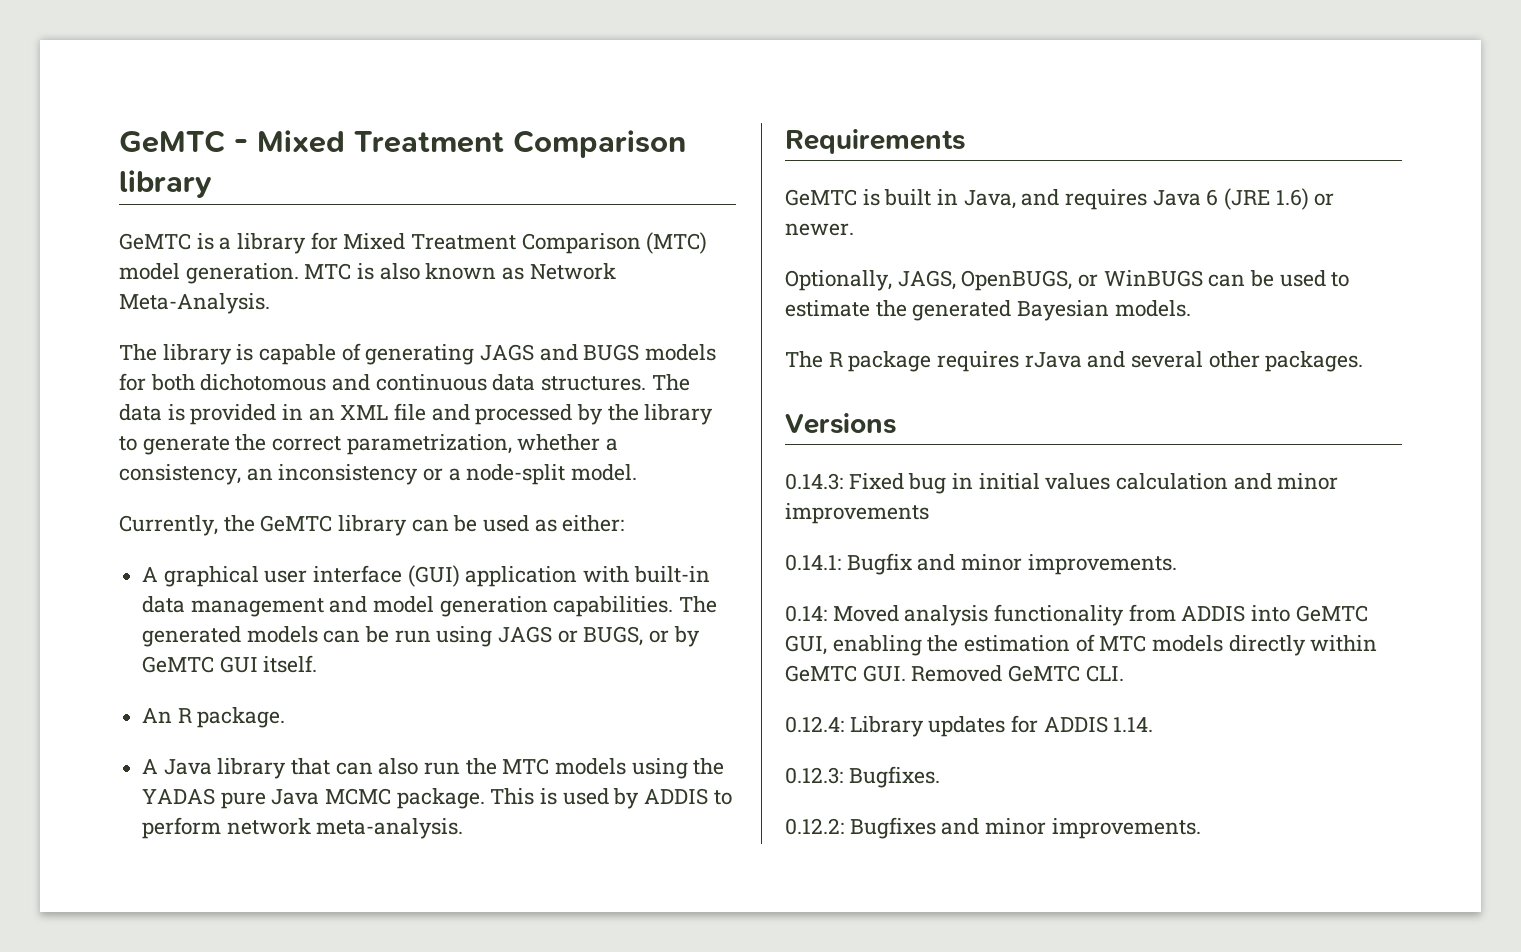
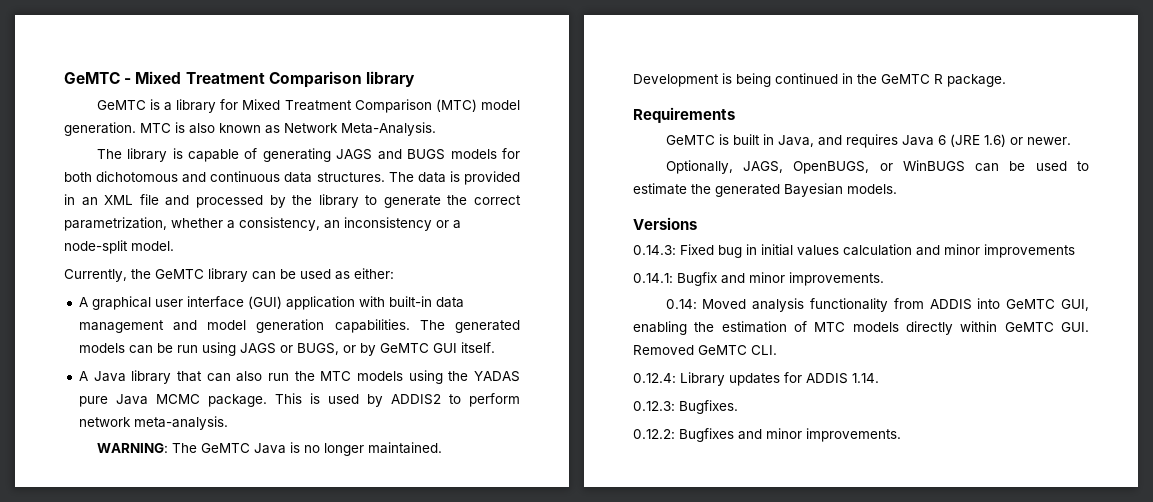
- An R package.
- This is used by ADDIS to perform network meta-analysis.
+ This is used by ADDIS2 to perform network meta-analysis.
+ WARNING: The GeMTC Java is no longer maintained. Development is being continued in the GeMTC R package.
- The R package requires rJava and several other packages.

